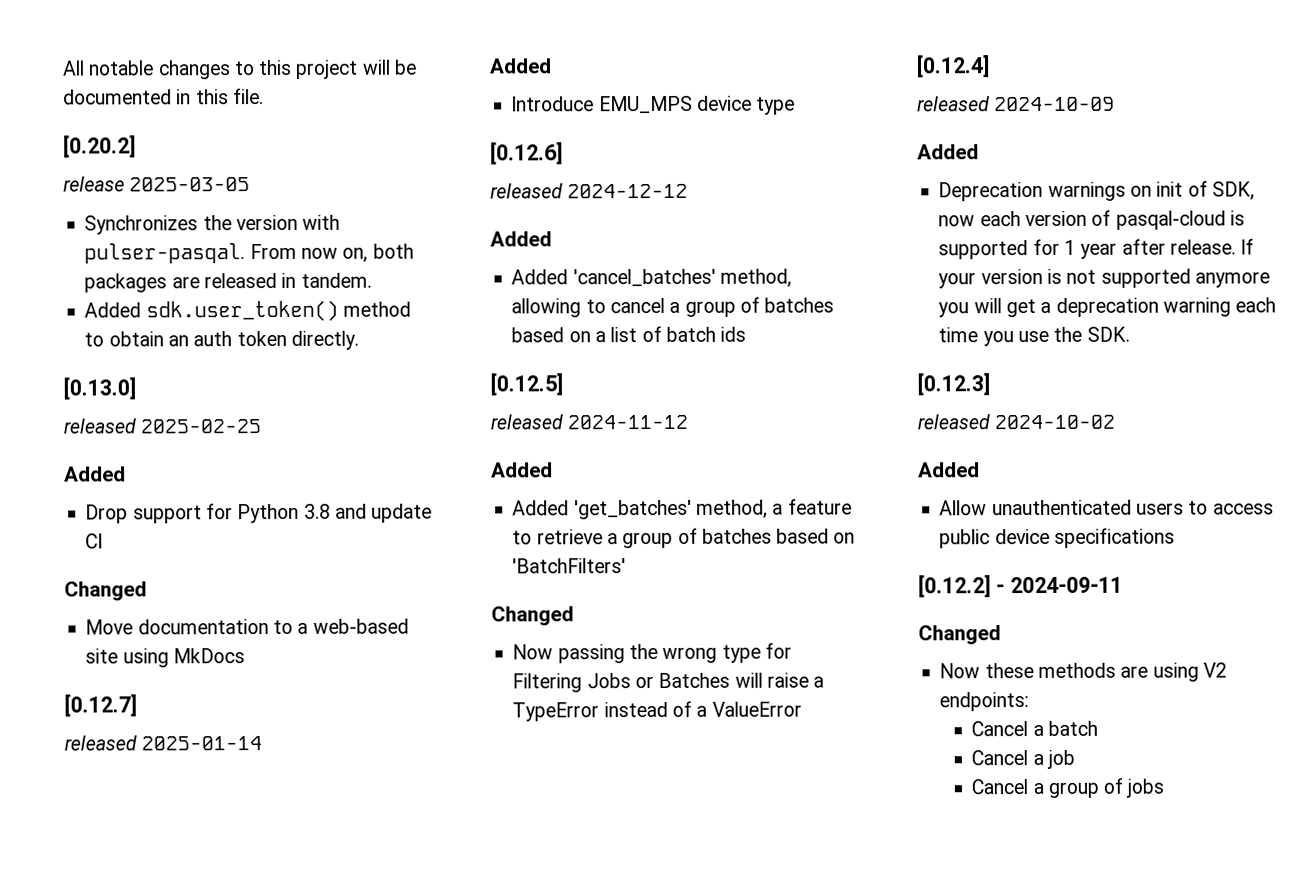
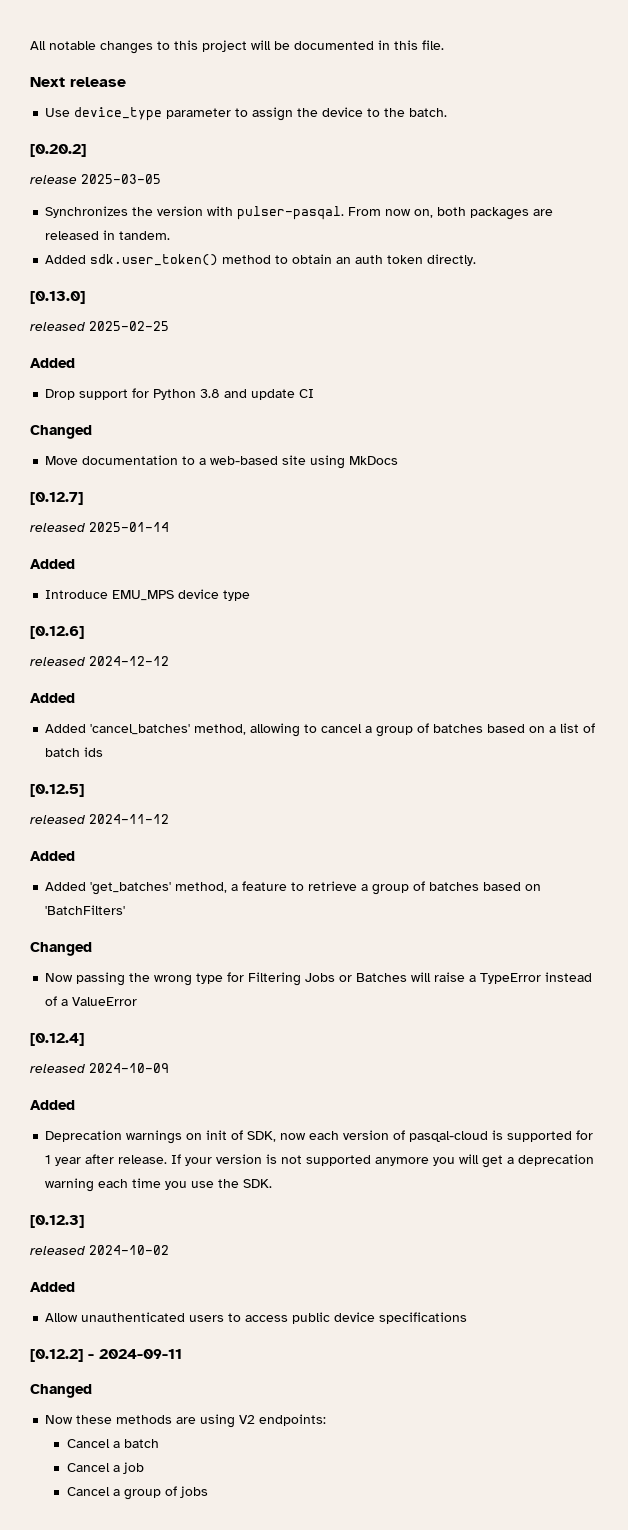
+ Next release
+ Use device_type parameter to assign the device to the batch.

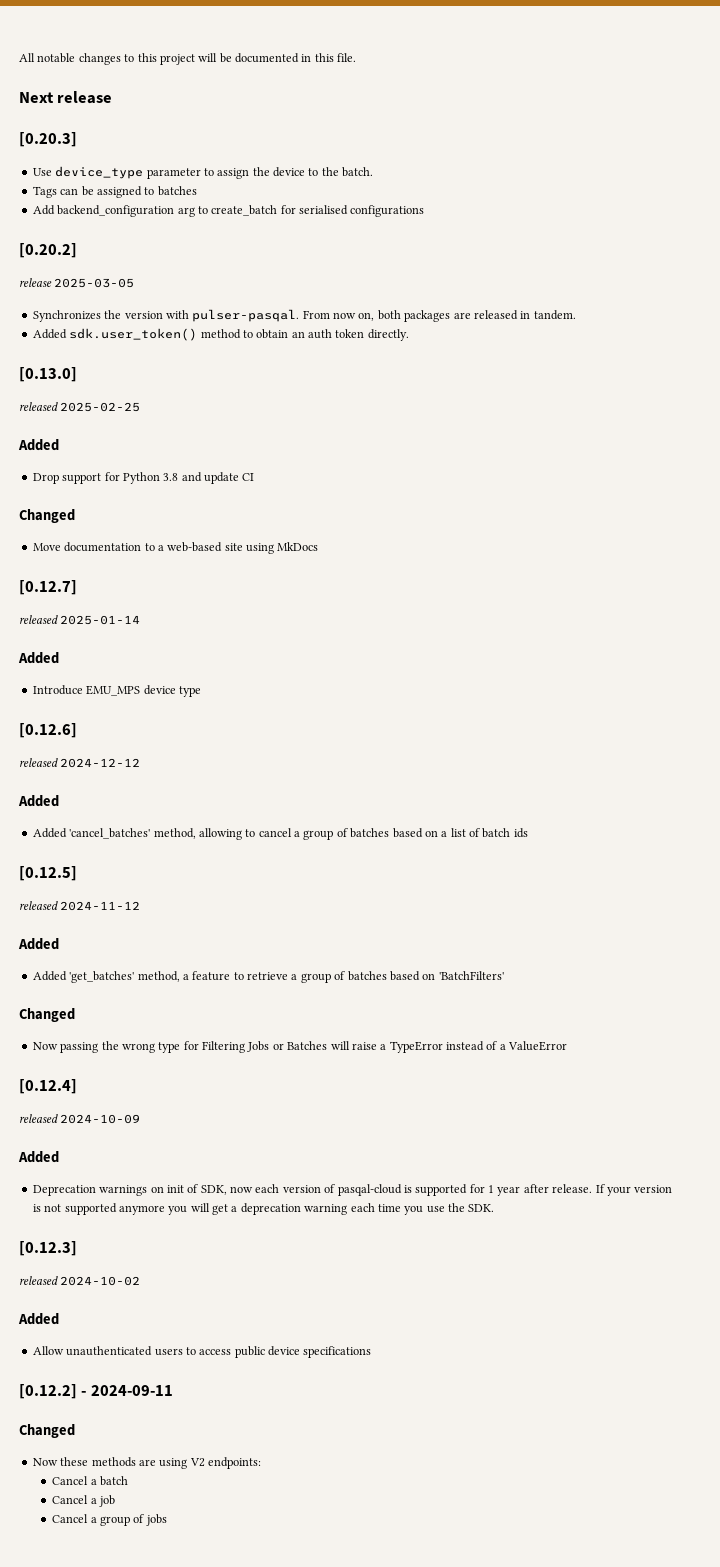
+ [0.20.3]
+ Tags can be assigned to batches
+ Add backend_configuration arg to create_batch for serialised configurations

